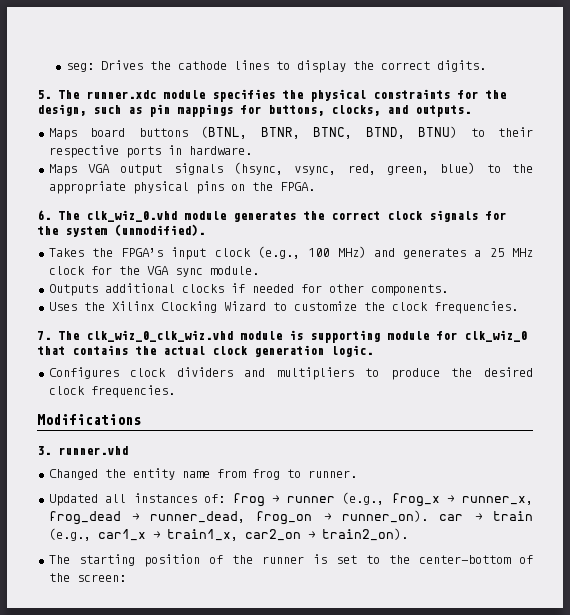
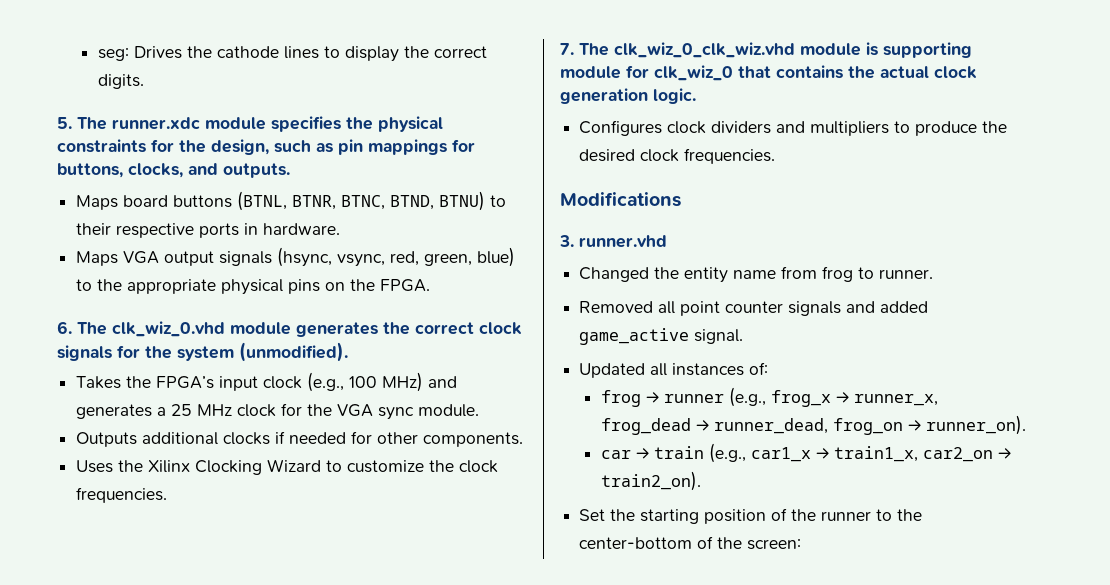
+ Removed all point counter signals and added game_active signal.
- Updated all instances of: frog → runner (e.g., frog_x → runner_x, frog_dead → runner_dead, frog_on → runner_on). car → train (e.g., car1_x → train1_x, car2_on → train2_on).
+ Updated all instances of:
+ frog → runner (e.g., frog_x → runner_x, frog_dead → runner_dead, frog_on → runner_on).
+ car → train (e.g., car1_x → train1_x, car2_on → train2_on).
- The starting position of the runner is set to the center-bottom of the screen:
+ Set the starting position of the runner to the center-bottom of the screen:

